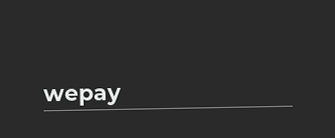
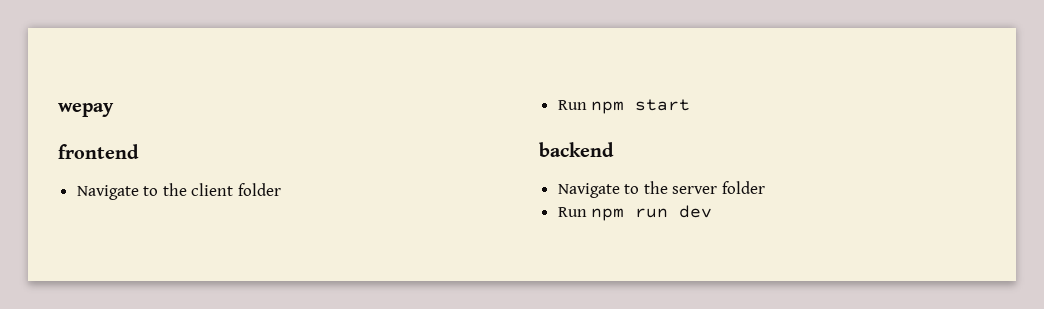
+ frontend
+ Navigate to the client folder
+ Run npm start
+ backend
+ Navigate to the server folder
+ Run npm run dev

